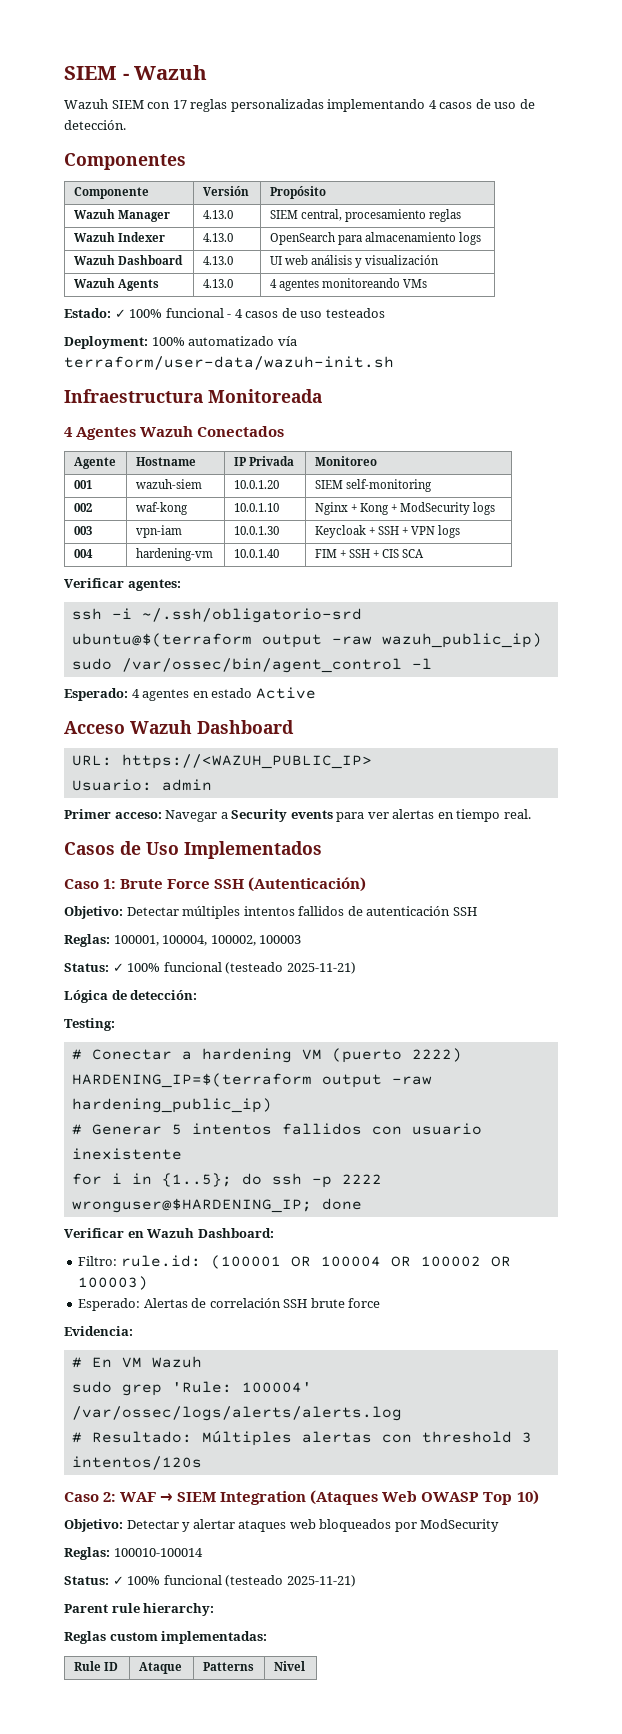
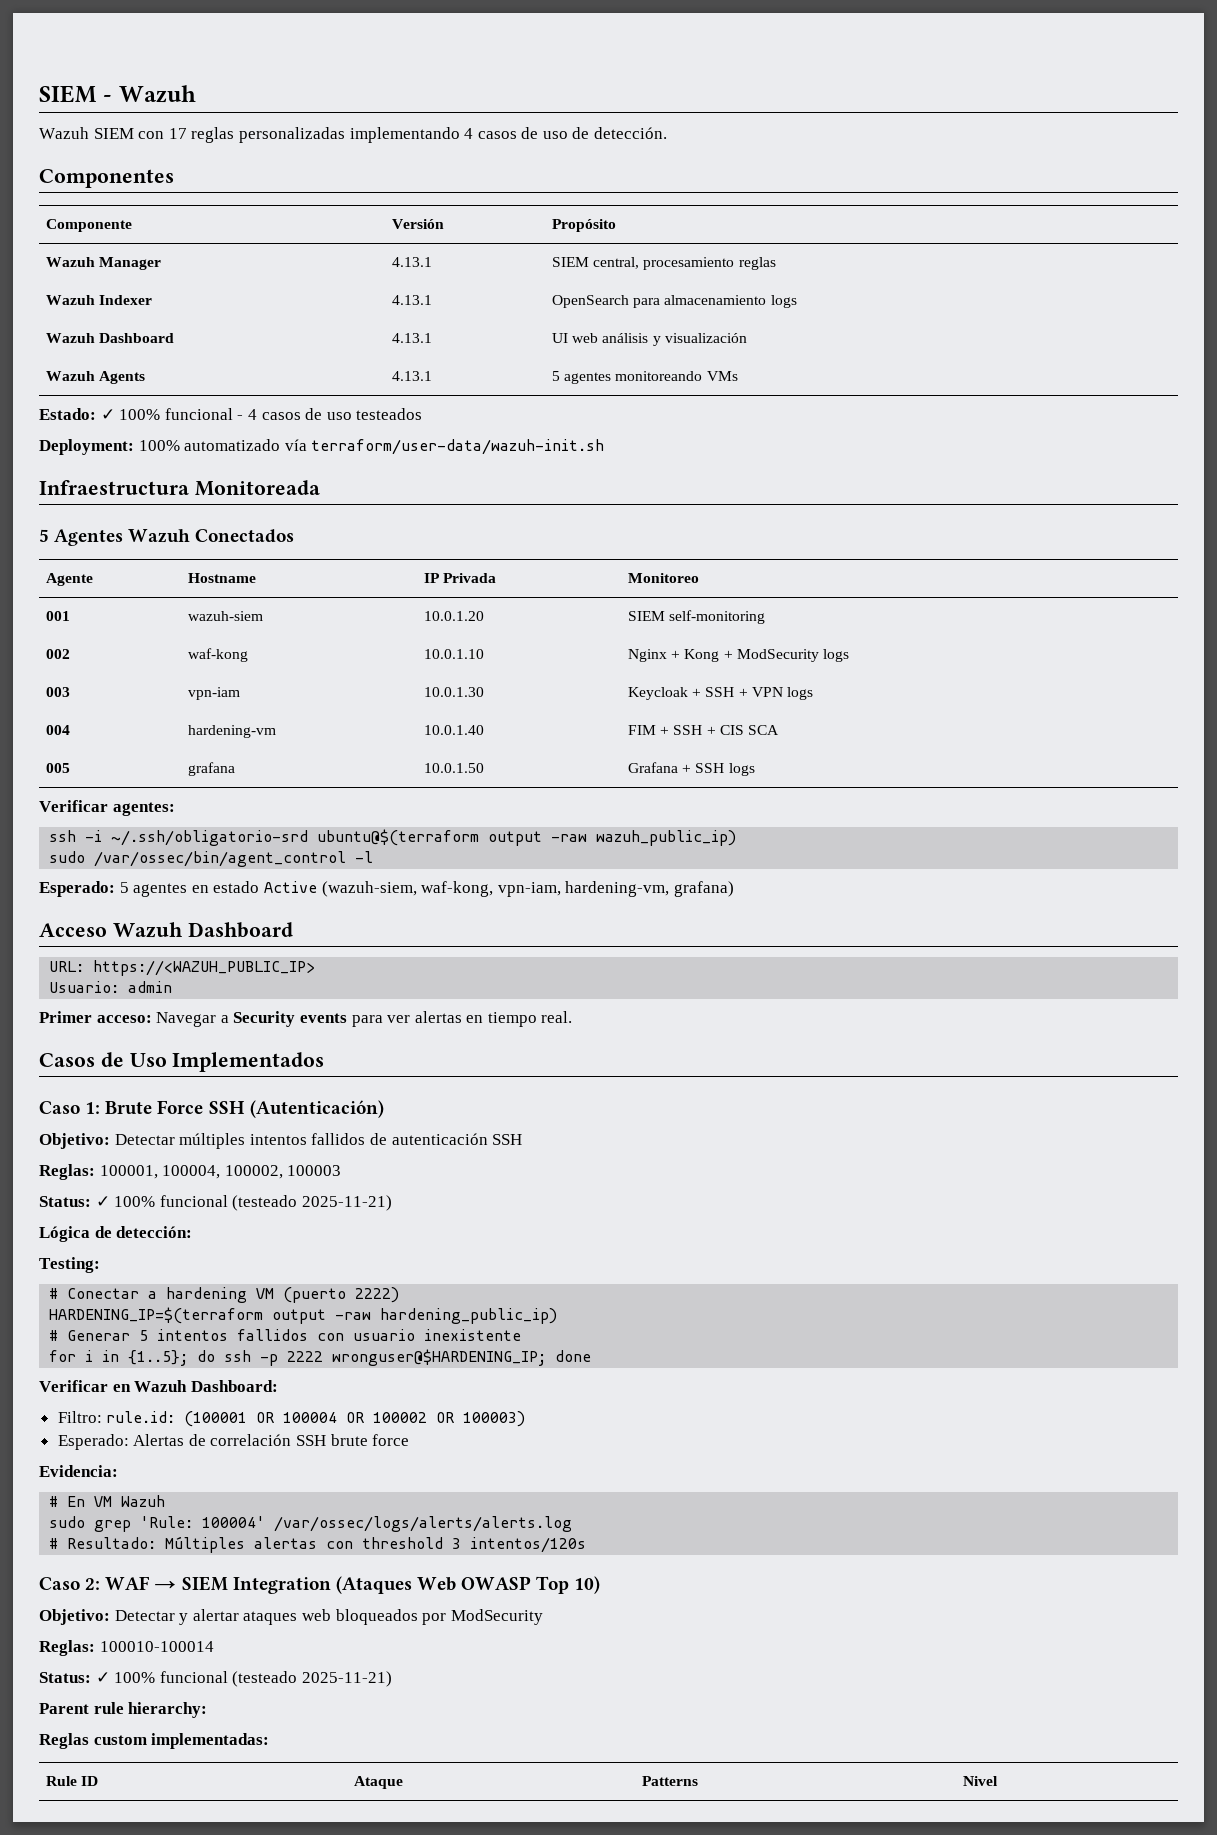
- Wazuh Manager | 4.13.0 | SIEM central, procesamiento reglas
+ Wazuh Manager | 4.13.1 | SIEM central, procesamiento reglas
- Wazuh Indexer | 4.13.0 | OpenSearch para almacenamiento logs
+ Wazuh Indexer | 4.13.1 | OpenSearch para almacenamiento logs
- Wazuh Dashboard | 4.13.0 | UI web análisis y visualización
+ Wazuh Dashboard | 4.13.1 | UI web análisis y visualización
- Wazuh Agents | 4.13.0 | 4 agentes monitoreando VMs
+ Wazuh Agents | 4.13.1 | 5 agentes monitoreando VMs
- 4 Agentes Wazuh Conectados
+ 5 Agentes Wazuh Conectados
+ 005 | grafana | 10.0.1.50 | Grafana + SSH logs
- Esperado: 4 agentes en estado Active
+ Esperado: 5 agentes en estado Active (wazuh-siem, waf-kong, vpn-iam, hardening-vm, grafana)

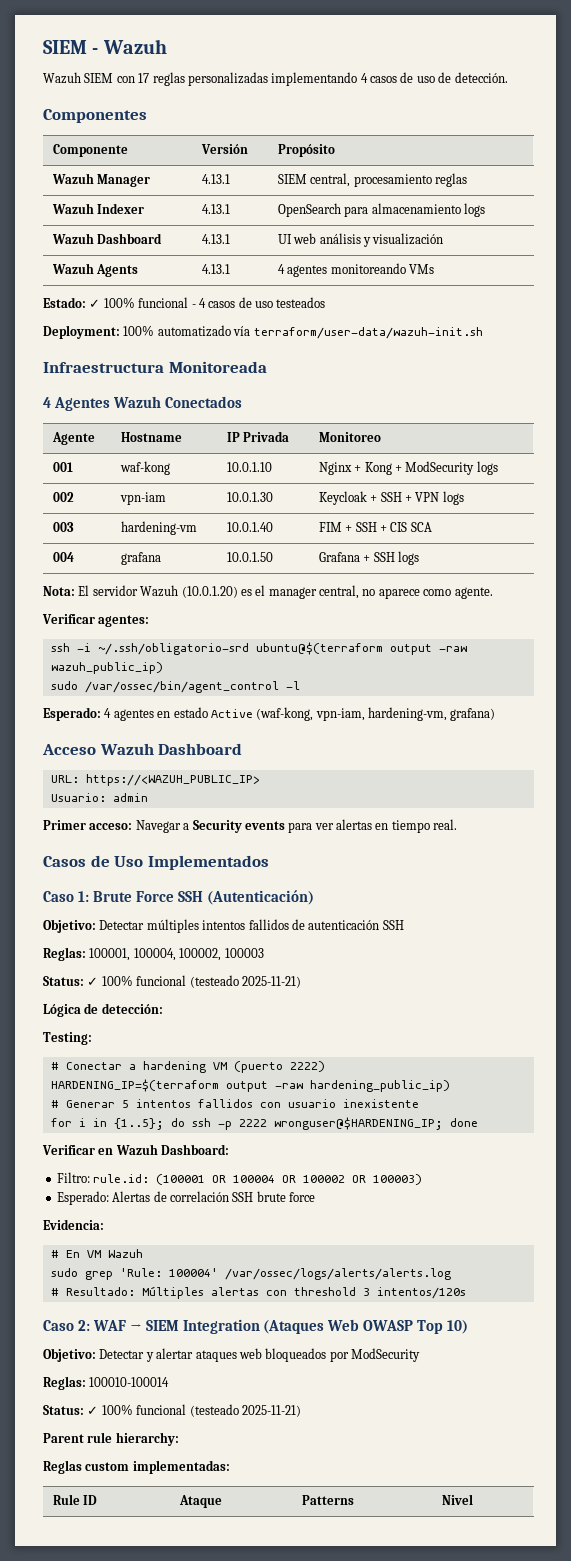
- Wazuh Agents | 4.13.1 | 5 agentes monitoreando VMs
+ Wazuh Agents | 4.13.1 | 4 agentes monitoreando VMs
- 5 Agentes Wazuh Conectados
+ 4 Agentes Wazuh Conectados
- 001 | wazuh-siem | 10.0.1.20 | SIEM self-monitoring
- 002 | waf-kong | 10.0.1.10 | Nginx + Kong + ModSecurity logs
+ 001 | waf-kong | 10.0.1.10 | Nginx + Kong + ModSecurity logs
- 003 | vpn-iam | 10.0.1.30 | Keycloak + SSH + VPN logs
+ 002 | vpn-iam | 10.0.1.30 | Keycloak + SSH + VPN logs
- 004 | hardening-vm | 10.0.1.40 | FIM + SSH + CIS SCA
+ 003 | hardening-vm | 10.0.1.40 | FIM + SSH + CIS SCA
- 005 | grafana | 10.0.1.50 | Grafana + SSH logs
+ 004 | grafana | 10.0.1.50 | Grafana + SSH logs
+ Nota: El servidor Wazuh (10.0.1.20) es el manager central, no aparece como agente.
- Esperado: 5 agentes en estado Active (wazuh-siem, waf-kong, vpn-iam, hardening-vm, grafana)
+ Esperado: 4 agentes en estado Active (waf-kong, vpn-iam, hardening-vm, grafana)

